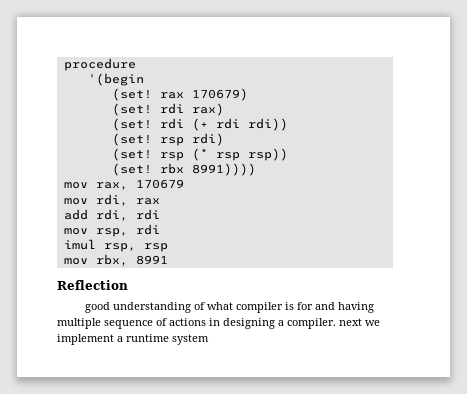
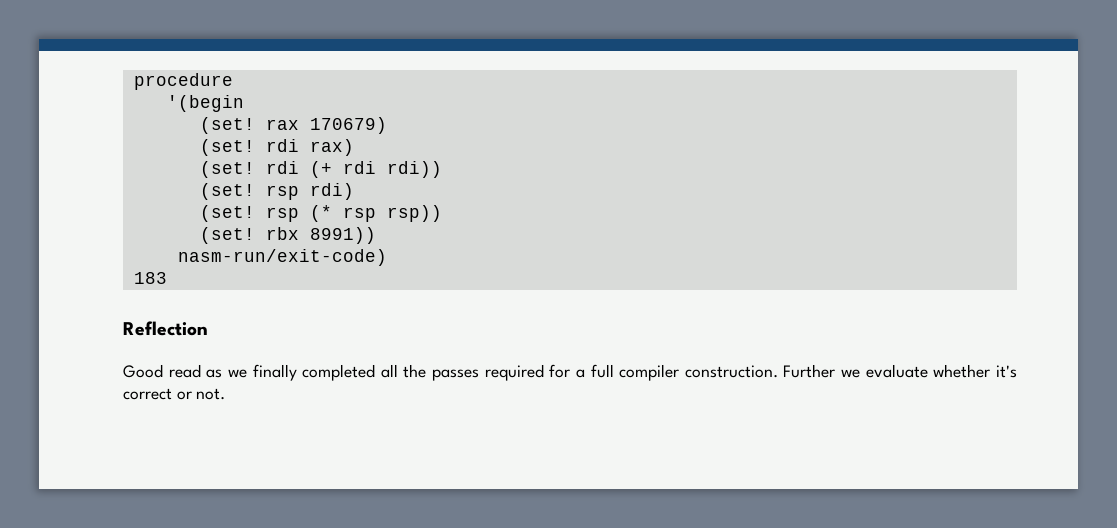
- (set! rbx 8991))))
- mov rax, 170679
- mov rdi, rax
- add rdi, rdi
- mov rsp, rdi
- imul rsp, rsp
- mov rbx, 8991
+ (set! rbx 8991))
+ nasm-run/exit-code)
+ 183
  Reflection
- good understanding of what compiler is for and having multiple sequence of actions in designing a compiler. next we implement a runtime system
+ Good read as we finally completed all the passes required for a full compiler construction. Further we evaluate whether it's correct or not.

